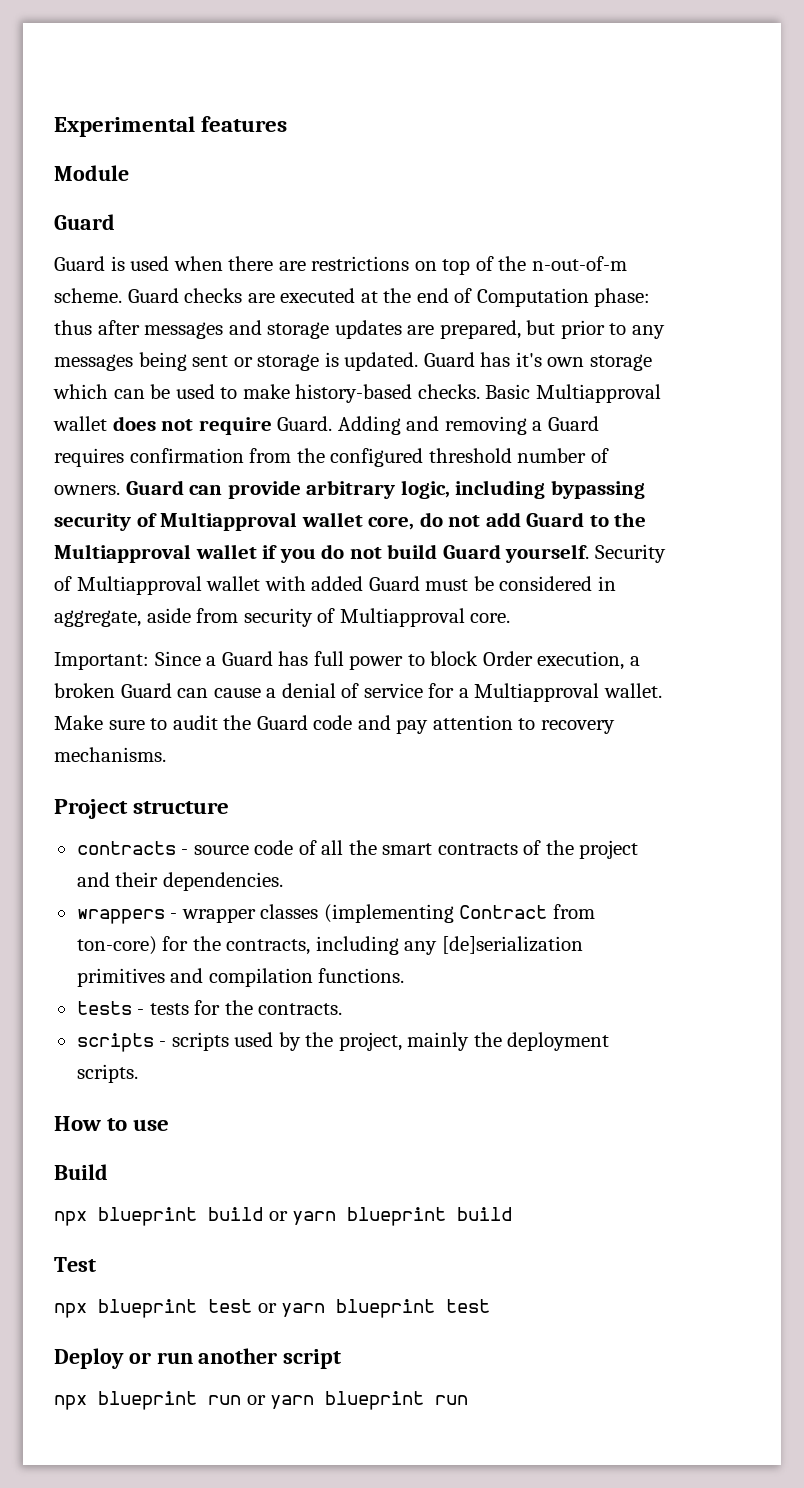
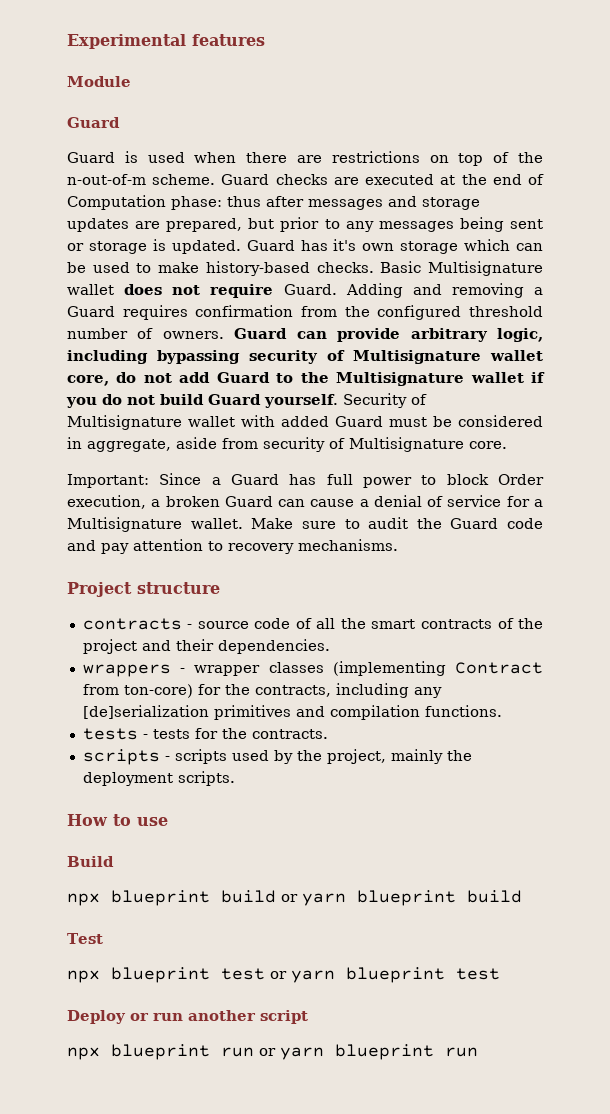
- Basic Multiapproval wallet does not require Guard.
+ Basic Multisignature wallet does not require Guard.
- Guard can provide arbitrary logic, including bypassing security of Multiapproval wallet core, do not add Guard to the Multiapproval wallet if you do not build Guard yourself.
+ Guard can provide arbitrary logic, including bypassing security of Multisignature wallet core, do not add Guard to the Multisignature wallet if you do not build Guard yourself.
- Security of Multiapproval wallet with added Guard must be considered in aggregate, aside from security of Multiapproval core.
+ Security of Multisignature wallet with added Guard must be considered in aggregate, aside from security of Multisignature core.
- Important: Since a Guard has full power to block Order execution, a broken Guard can cause a denial of service for a Multiapproval wallet.
+ Important: Since a Guard has full power to block Order execution, a broken Guard can cause a denial of service for a Multisignature wallet.

